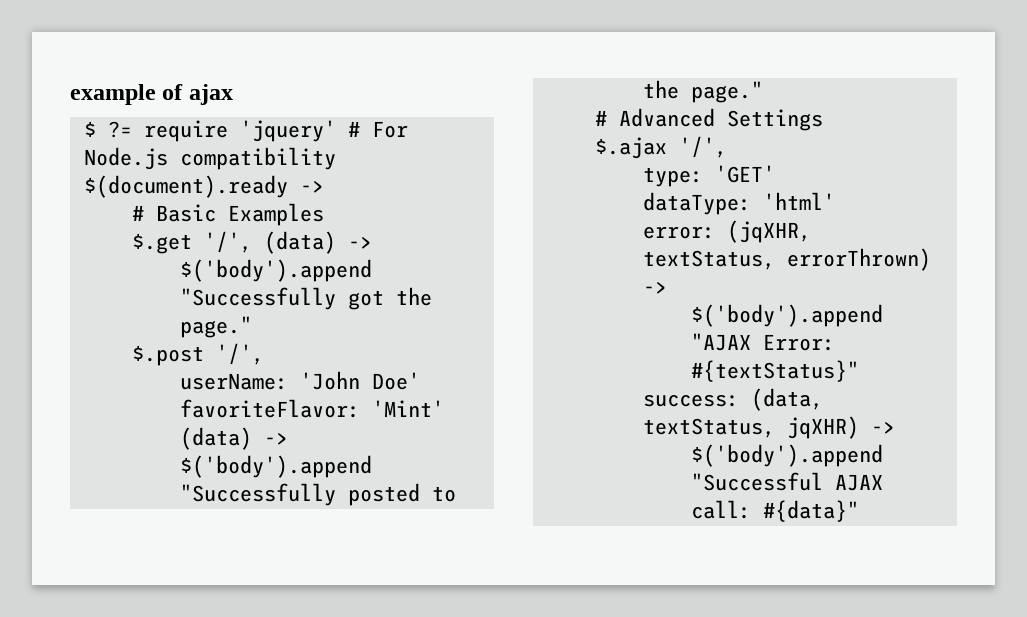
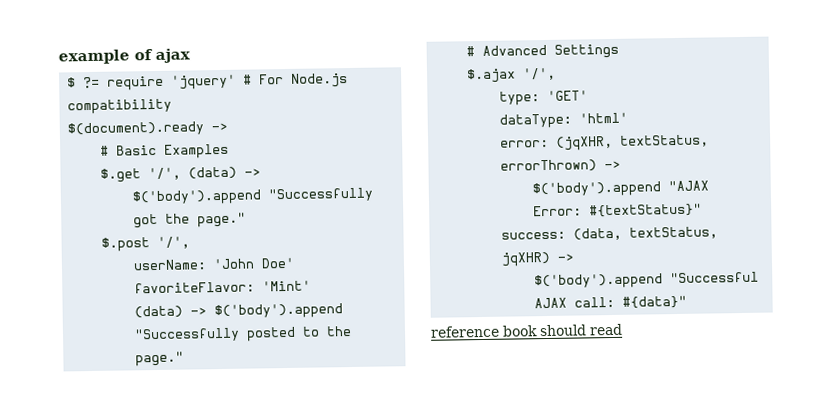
+ reference book should read

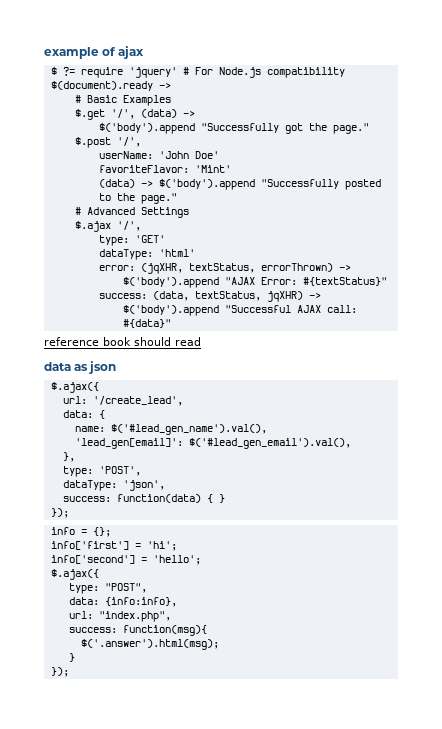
+ data as json
+ $.ajax({
+ url: '/create_lead',
+ data: {
+ name: $('#lead_gen_name').val(),
+ 'lead_gen[email]': $('#lead_gen_email').val(),
+ },
+ type: 'POST',
+ dataType: 'json',
+ success: function(data) { }
+ });
+ info = {};
+ info['first'] = 'hi';
+ info['second'] = 'hello';
+ $.ajax({
+ type: "POST",
+ data: {info:info},
+ url: "index.php",
+ success: function(msg){
+ $('.answer').html(msg);
+ }
+ });

